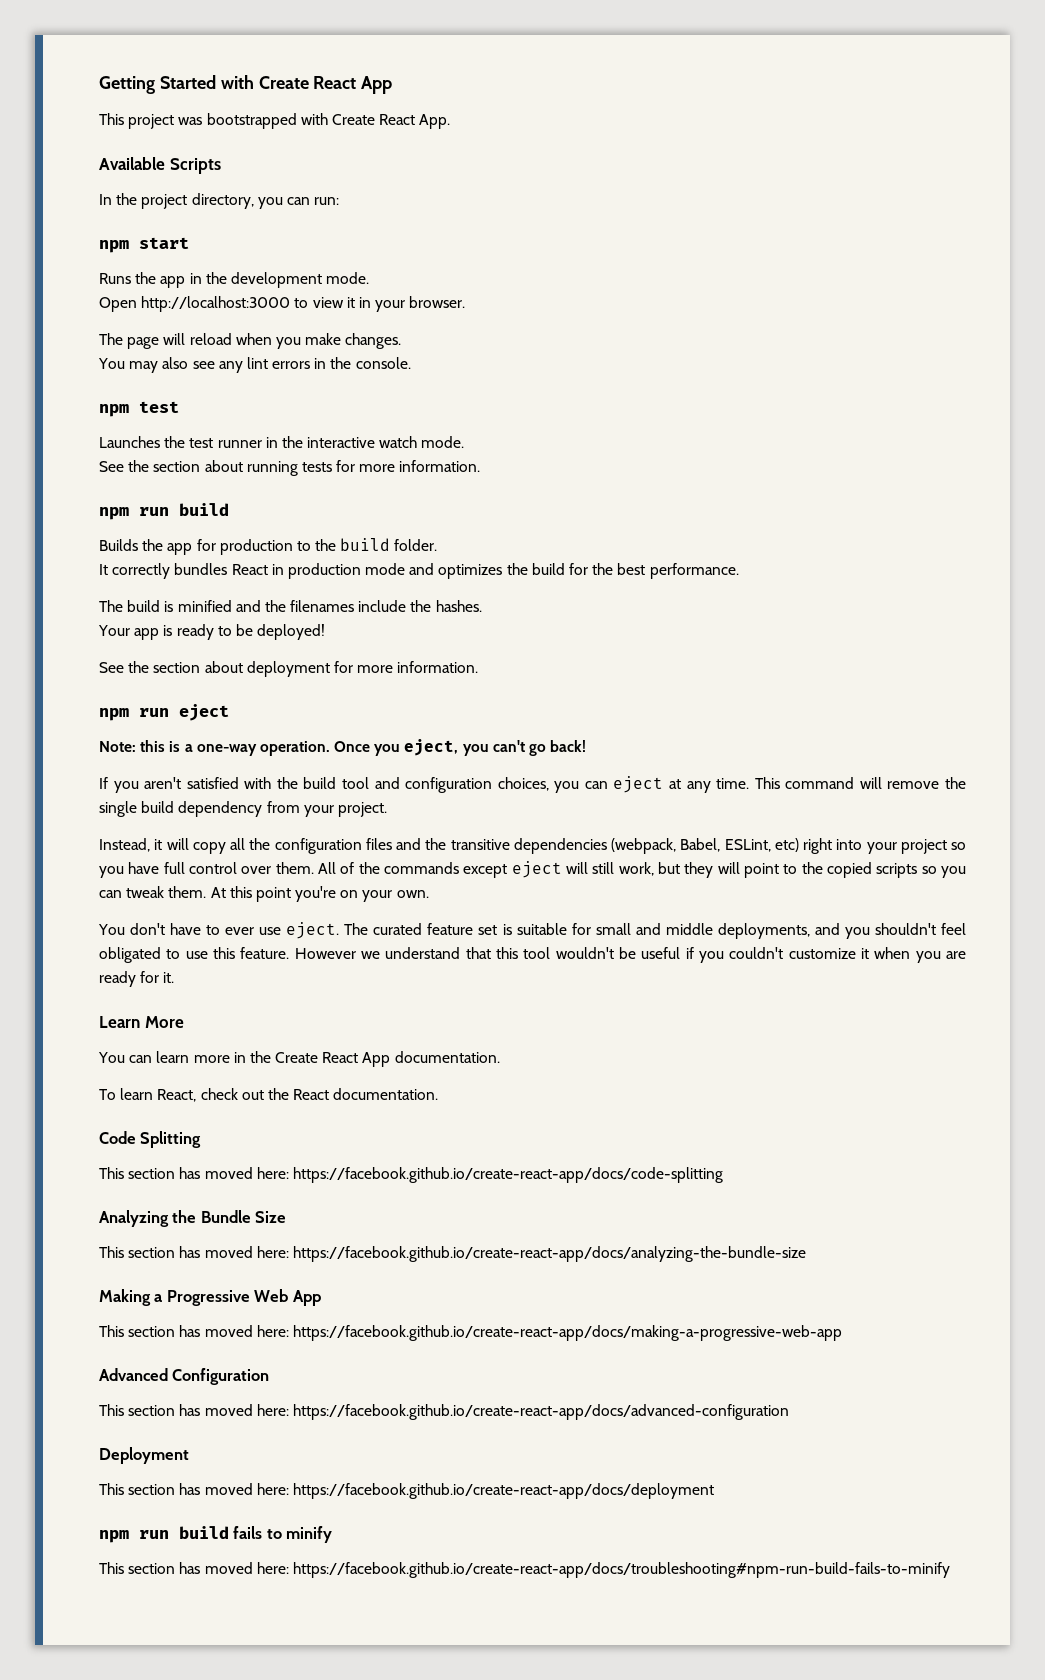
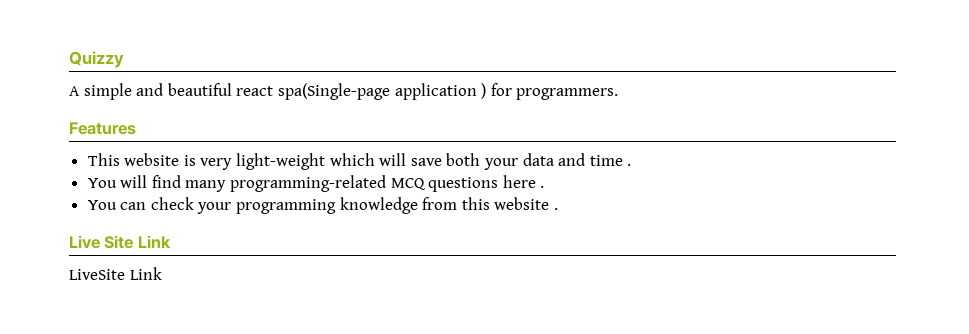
- Getting Started with Create React App
- This project was bootstrapped with Create React App.
- Available Scripts
- In the project directory, you can run:
- npm start
- Runs the app in the development mode.
- Open http://localhost:3000 to view it in your browser.
- The page will reload when you make changes.
- You may also see any lint errors in the console.
- npm test
- Launches the test runner in the interactive watch mode.
- See the section about running tests for more information.
- npm run build
- Builds the app for production to the build folder.
- It correctly bundles React in production mode and optimizes the build for the best performance.
- The build is minified and the filenames include the hashes.
- Your app is ready to be deployed!
- See the section about deployment for more information.
- npm run eject
- Note: this is a one-way operation. Once you eject, you can't go back!
- If you aren't satisfied with the build tool and configuration choices, you can eject at any time. This command will remove the single build dependency from your project.
- Instead, it will copy all the configuration files and the transitive dependencies (webpack, Babel, ESLint, etc) right into your project so you have full control over them. All of the commands except eject will still work, but they will point to the copied scripts so you can tweak them. At this point you're on your own.
- You don't have to ever use eject. The curated feature set is suitable for small and middle deployments, and you shouldn't feel obligated to use this feature. However we understand that this tool wouldn't be useful if you couldn't customize it when you are ready for it.
- Learn More
- You can learn more in the Create React App documentation.
- To learn React, check out the React documentation.
- Code Splitting
- This section has moved here: https://facebook.github.io/create-react-app/docs/code-splitting
- Analyzing the Bundle Size
- This section has moved here: https://facebook.github.io/create-react-app/docs/analyzing-the-bundle-size
- Making a Progressive Web App
- This section has moved here: https://facebook.github.io/create-react-app/docs/making-a-progressive-web-app
- Advanced Configuration
- This section has moved here: https://facebook.github.io/create-react-app/docs/advanced-configuration
- Deployment
- This section has moved here: https://facebook.github.io/create-react-app/docs/deployment
- npm run build fails to minify
- This section has moved here: https://facebook.github.io/create-react-app/docs/troubleshooting#npm-run-build-fails-to-minify
+ Quizzy
+ A simple and beautiful react spa(Single-page application ) for programmers.
+ Features
+ This website is very light-weight which will save both your data and time .
+ You will find many programming-related MCQ questions here .
+ You can check your programming knowledge from this website .
+ Live Site Link
+ LiveSite Link

